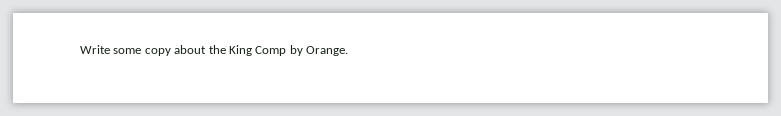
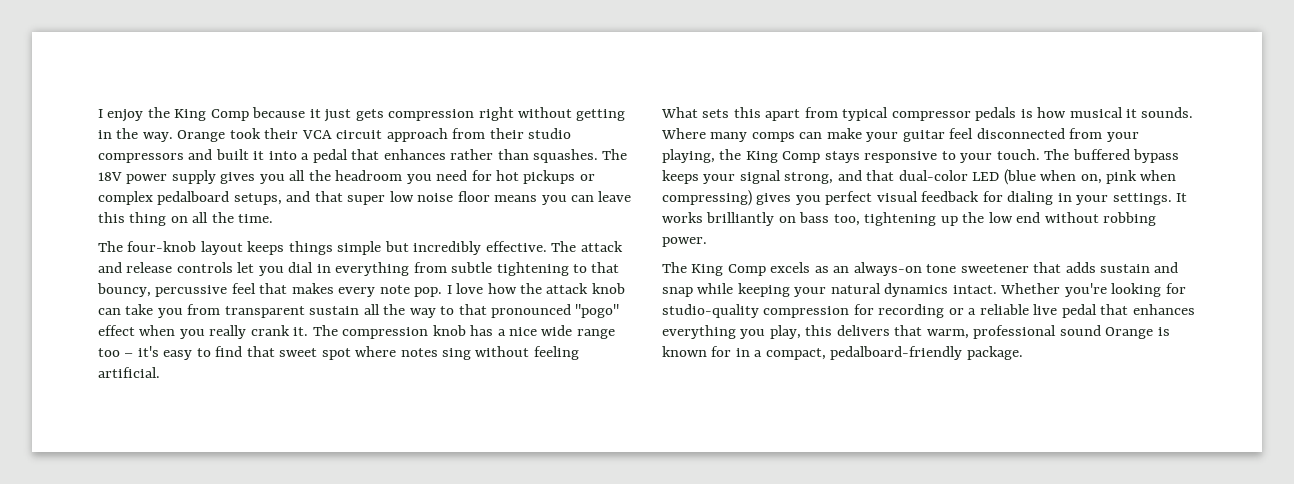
- Write some copy about the King Comp by Orange.
+ I enjoy the King Comp because it just gets compression right without getting in the way. Orange took their VCA circuit approach from their studio compressors and built it into a pedal that enhances rather than squashes. The 18V power supply gives you all the headroom you need for hot pickups or complex pedalboard setups, and that super low noise floor means you can leave this thing on all the time.
+ The four-knob layout keeps things simple but incredibly effective. The attack and release controls let you dial in everything from subtle tightening to that bouncy, percussive feel that makes every note pop. I love how the attack knob can take you from transparent sustain all the way to that pronounced "pogo" effect when you really crank it. The compression knob has a nice wide range too – it's easy to find that sweet spot where notes sing without feeling artificial.
+ What sets this apart from typical compressor pedals is how musical it sounds. Where many comps can make your guitar feel disconnected from your playing, the King Comp stays responsive to your touch. The buffered bypass keeps your signal strong, and that dual-color LED (blue when on, pink when compressing) gives you perfect visual feedback for dialing in your settings. It works brilliantly on bass too, tightening up the low end without robbing power.
+ The King Comp excels as an always-on tone sweetener that adds sustain and snap while keeping your natural dynamics intact. Whether you're looking for studio-quality compression for recording or a reliable live pedal that enhances everything you play, this delivers that warm, professional sound Orange is known for in a compact, pedalboard-friendly package.

